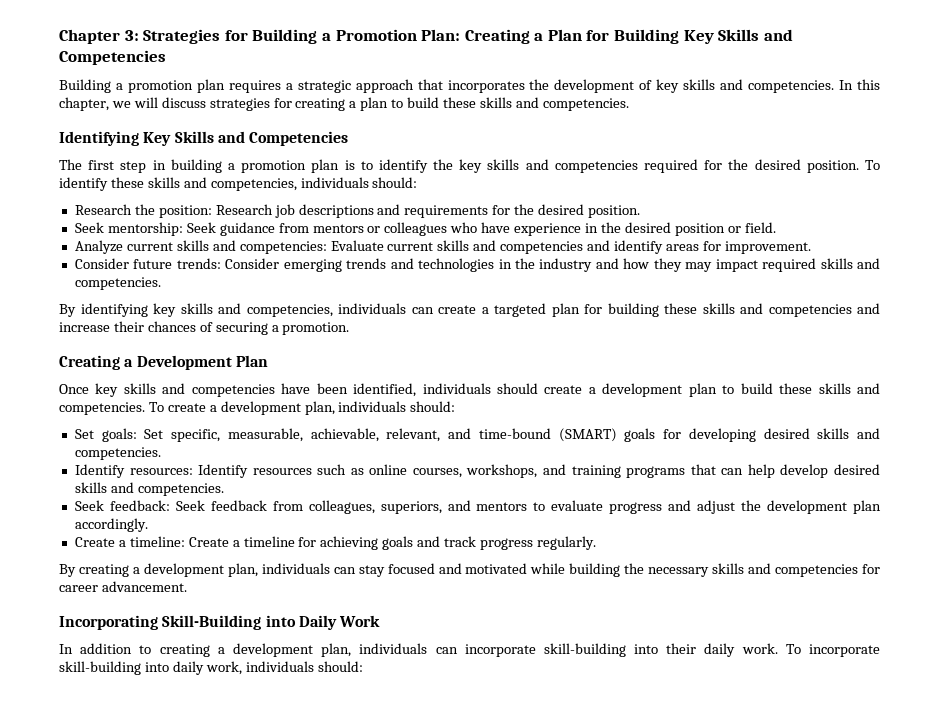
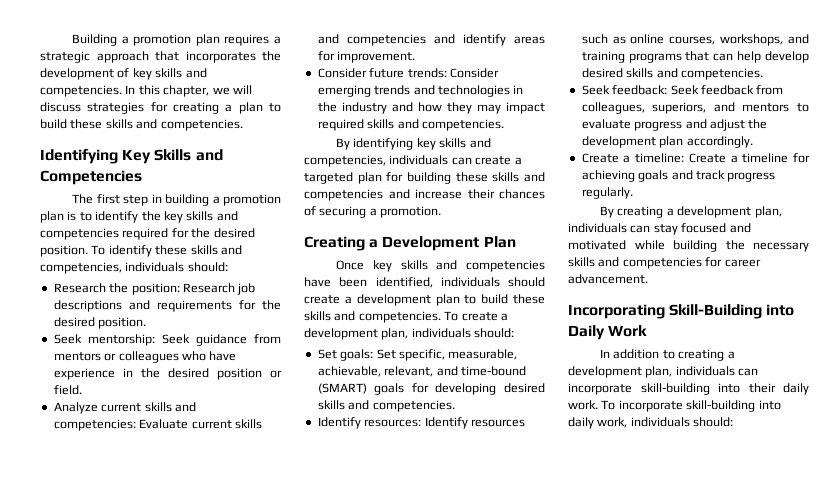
- Chapter 3: Strategies for Building a Promotion Plan: Creating a Plan for Building Key Skills and Competencies

